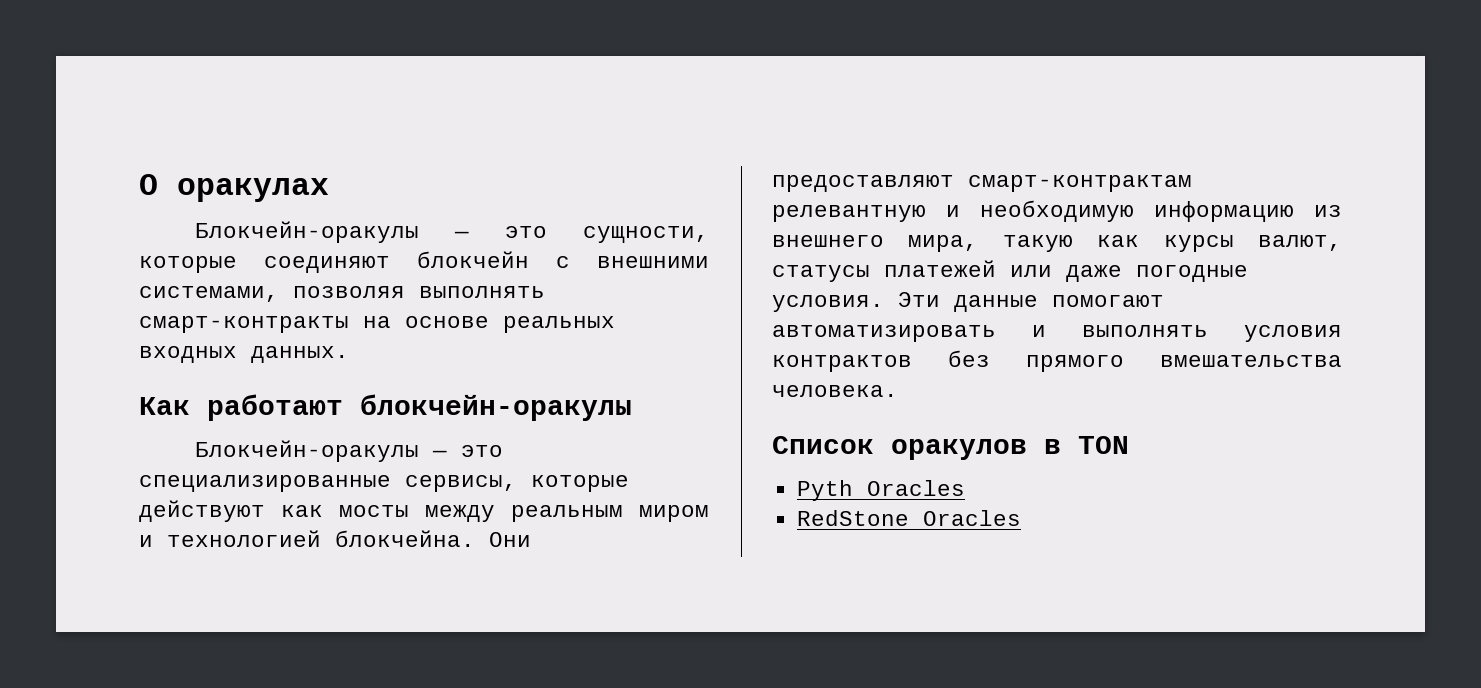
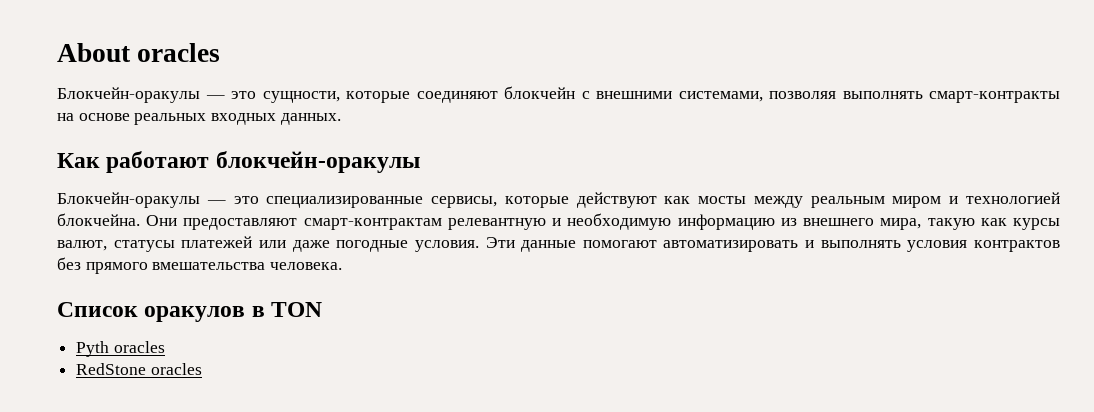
- О оракулах
+ About oracles
- Pyth Oracles
+ Pyth oracles
- RedStone Oracles
+ RedStone oracles

